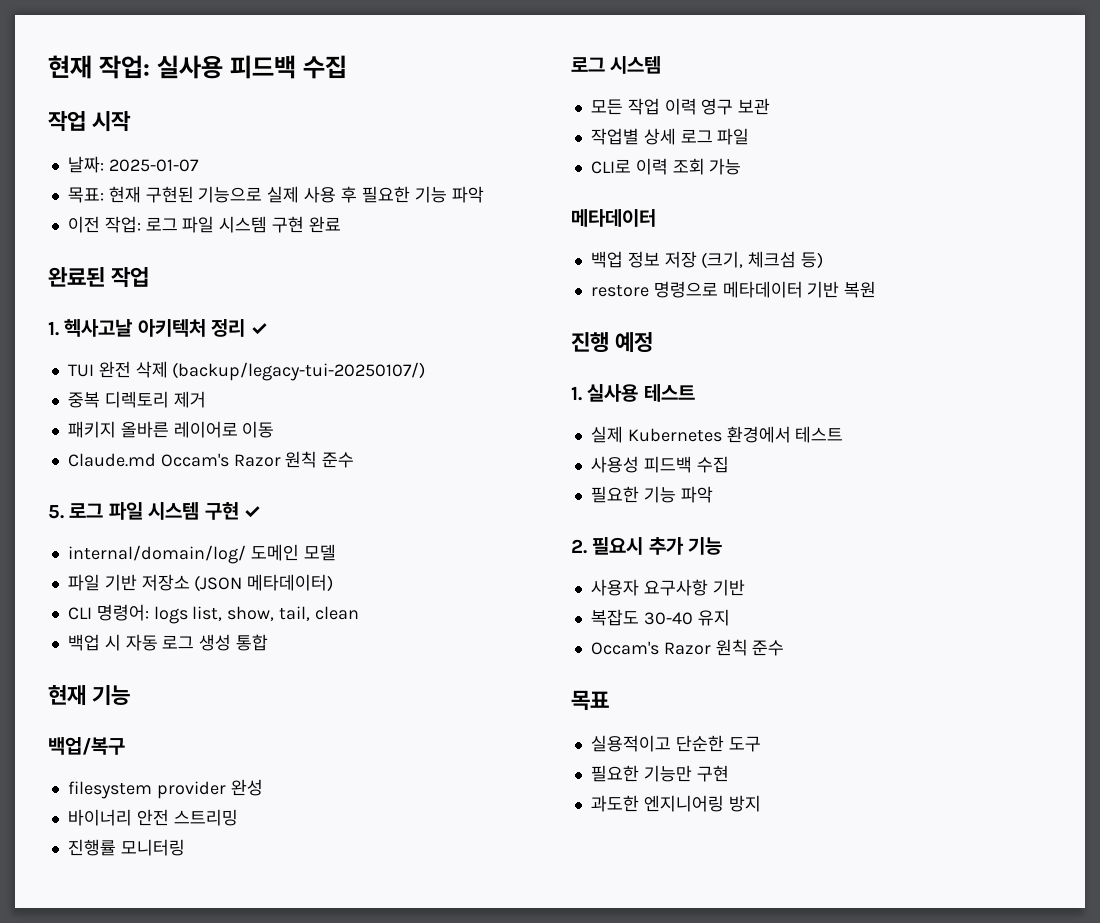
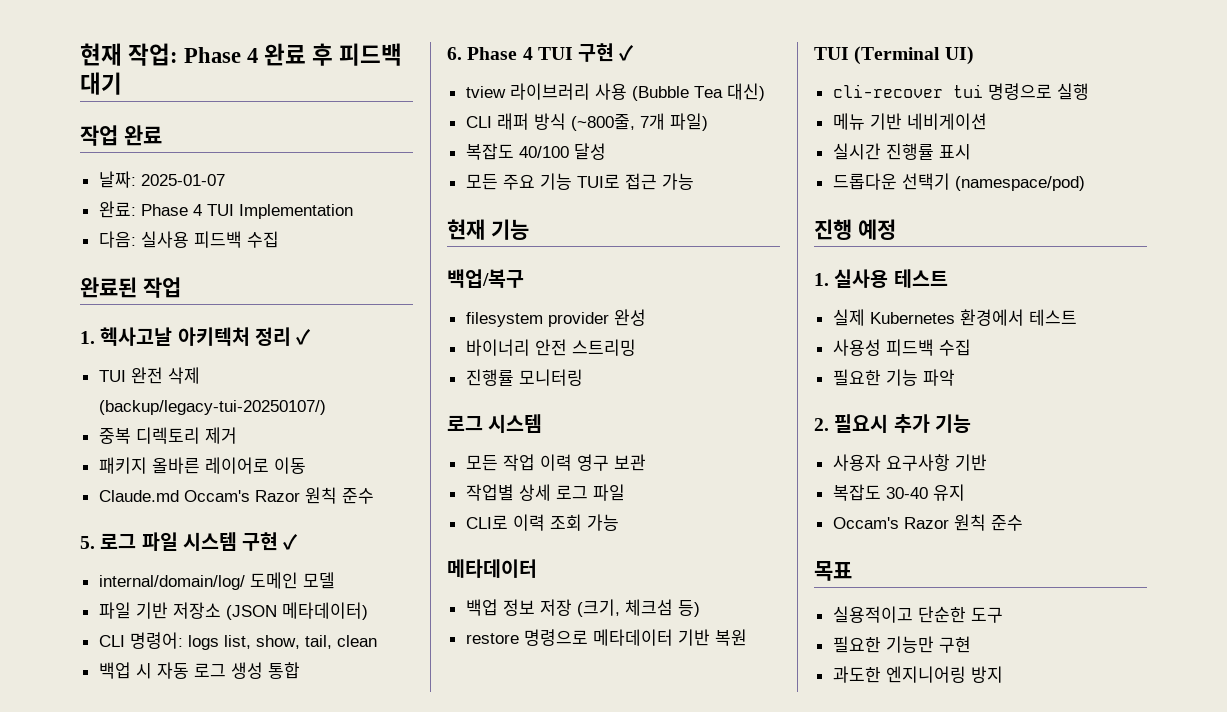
- 현재 작업: 실사용 피드백 수집
- 작업 시작
+ 현재 작업: Phase 4 완료 후 피드백 대기
+ 작업 완료
- 목표: 현재 구현된 기능으로 실제 사용 후 필요한 기능 파악
- 이전 작업: 로그 파일 시스템 구현 완료
+ 완료: Phase 4 TUI Implementation
+ 다음: 실사용 피드백 수집
+ 6. Phase 4 TUI 구현 ✓
+ tview 라이브러리 사용 (Bubble Tea 대신)
+ CLI 래퍼 방식 (~800줄, 7개 파일)
+ 복잡도 40/100 달성
+ 모든 주요 기능 TUI로 접근 가능
+ TUI (Terminal UI)
+ cli-recover tui 명령으로 실행
+ 메뉴 기반 네비게이션
+ 실시간 진행률 표시
+ 드롭다운 선택기 (namespace/pod)

